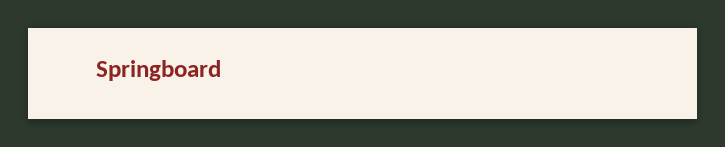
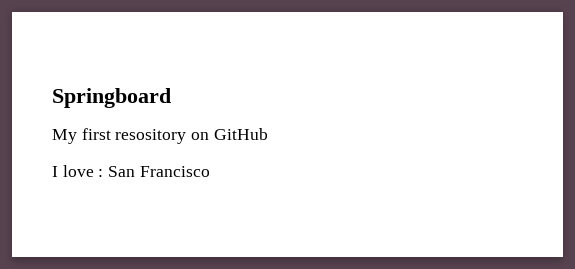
+ My first resository on GitHub
+ I love : San Francisco

